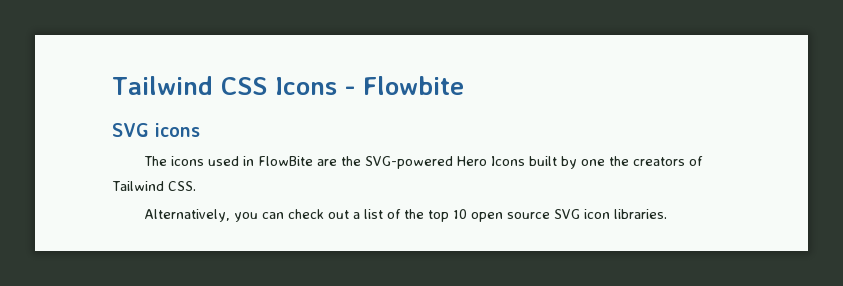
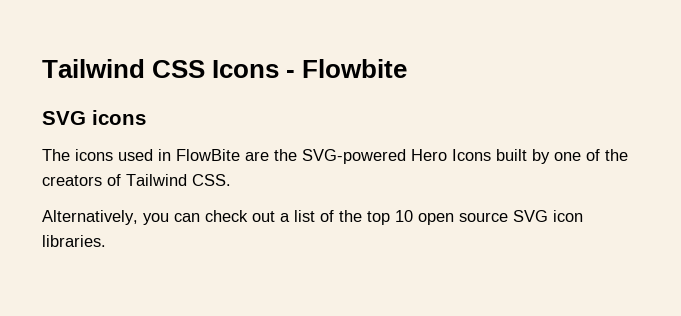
- The icons used in FlowBite are the SVG-powered Hero Icons built by one the creators of Tailwind CSS.
+ The icons used in FlowBite are the SVG-powered Hero Icons built by one of the creators of Tailwind CSS.

